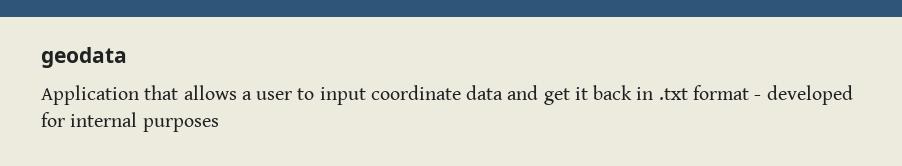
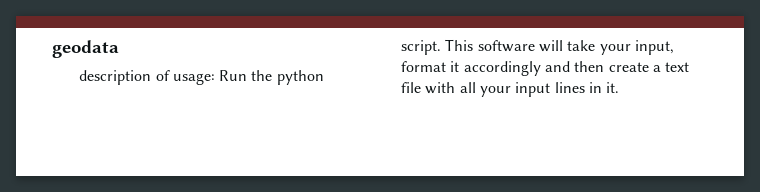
- Application that allows a user to input coordinate data and get it back in .txt format - developed for internal purposes
+ description of usage: Run the python script. This software will take your input, format it accordingly and then create a text file with all your input lines in it.

